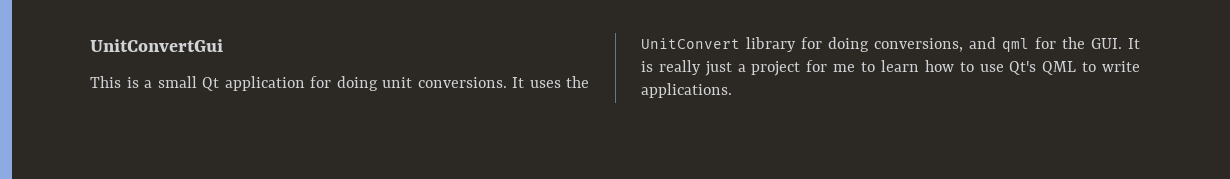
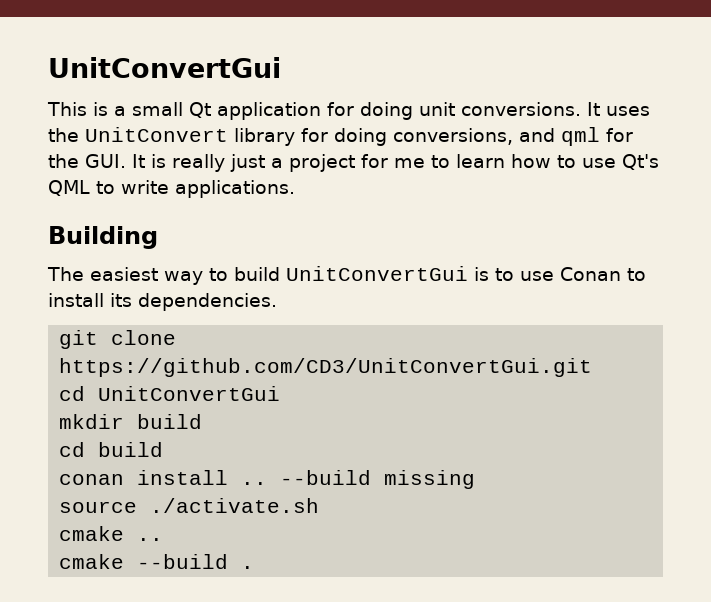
+ Building
+ The easiest way to build UnitConvertGui is to use Conan to install its dependencies.
+ git clone https://github.com/CD3/UnitConvertGui.git
+ cd UnitConvertGui
+ mkdir build
+ cd build
+ conan install .. --build missing
+ source ./activate.sh
+ cmake ..
+ cmake --build .

